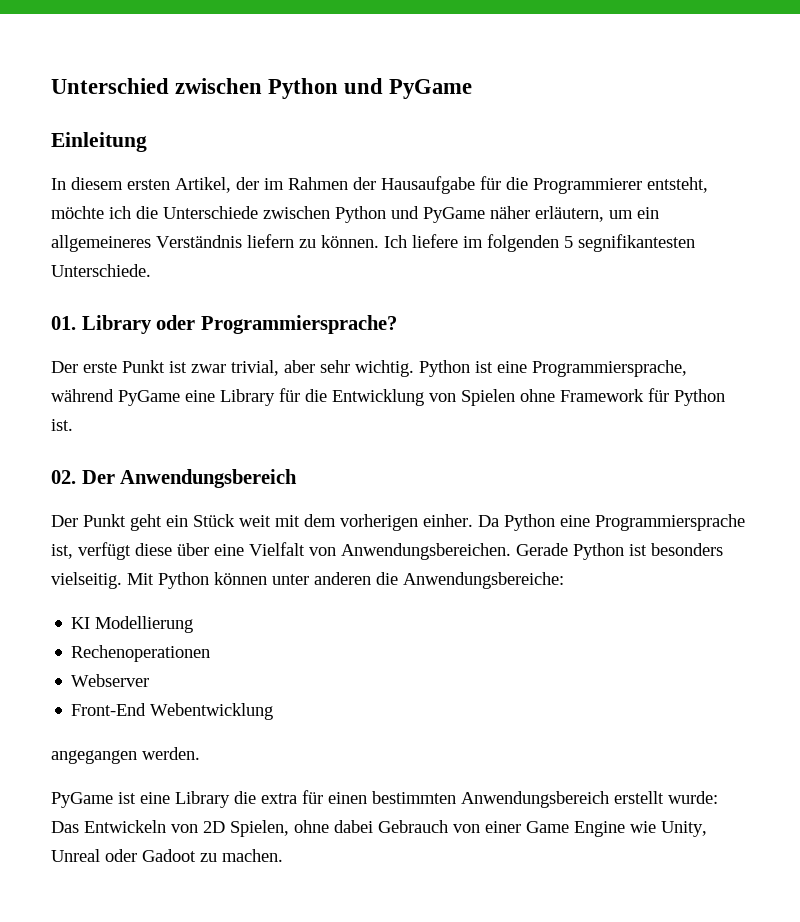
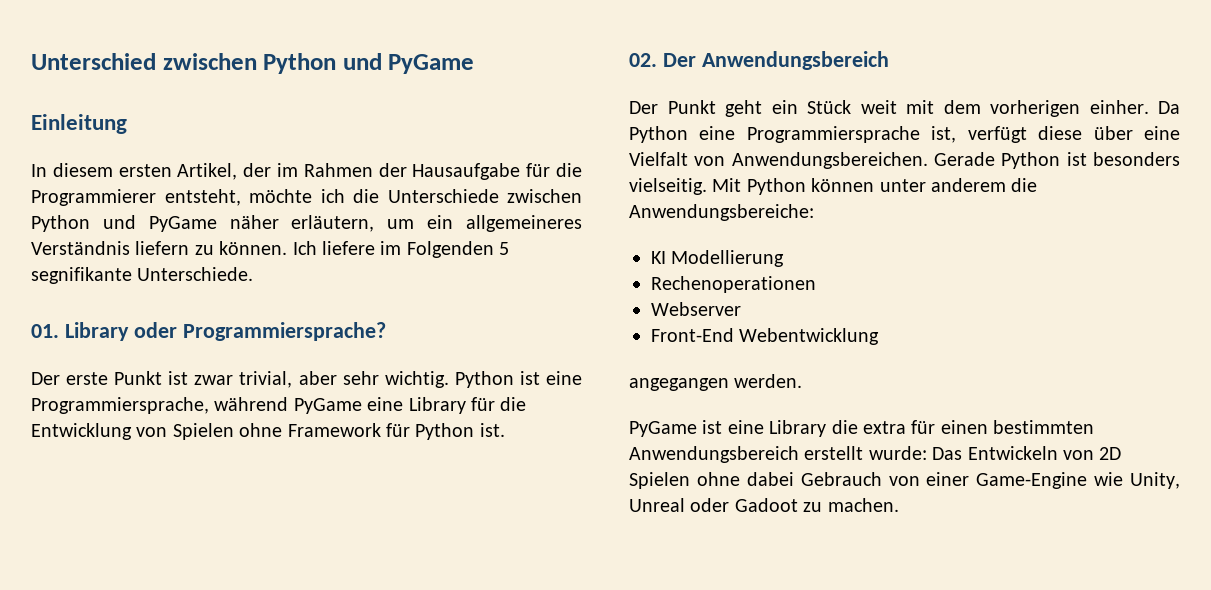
- Ich liefere im folgenden 5 segnifikantesten Unterschiede.
+ Ich liefere im Folgenden 5 segnifikante Unterschiede.
- Mit Python können unter anderen die Anwendungsbereiche:
+ Mit Python können unter anderem die Anwendungsbereiche:
- PyGame ist eine Library die extra für einen bestimmten Anwendungsbereich erstellt wurde: Das Entwickeln von 2D Spielen, ohne dabei Gebrauch von einer Game Engine wie Unity, Unreal oder Gadoot zu machen.
+ PyGame ist eine Library die extra für einen bestimmten Anwendungsbereich erstellt wurde: Das Entwickeln von 2D Spielen ohne dabei Gebrauch von einer Game-Engine wie Unity, Unreal oder Gadoot zu machen.

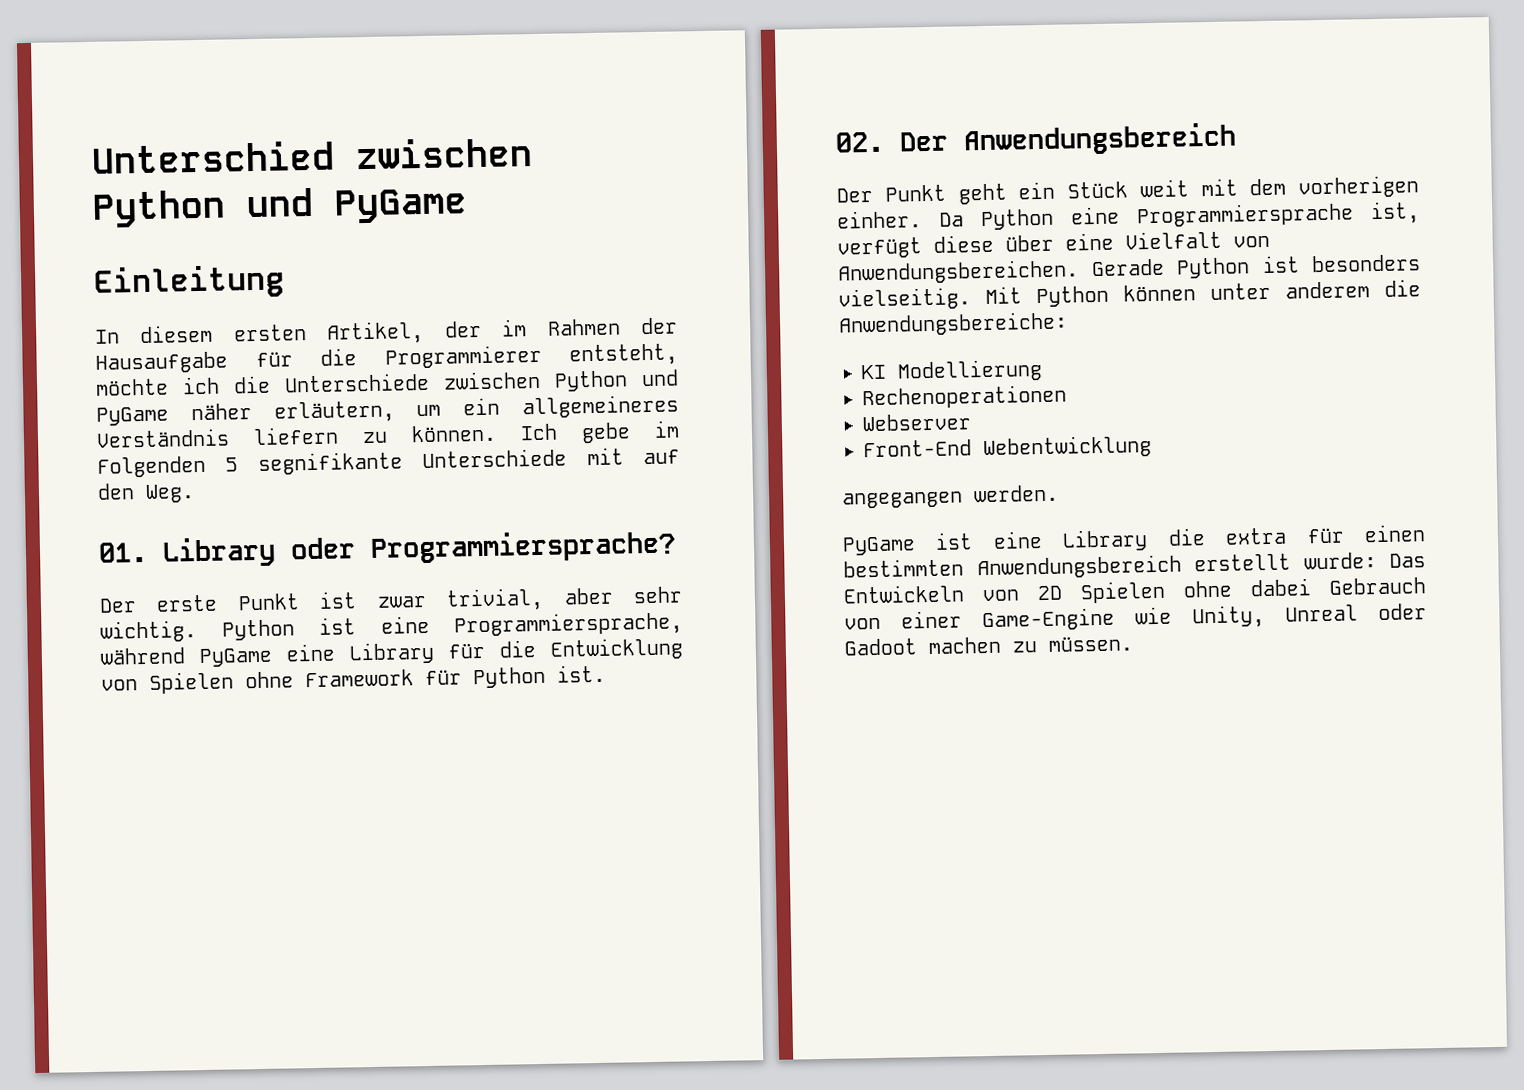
- Ich liefere im Folgenden 5 segnifikante Unterschiede.
+ Ich gebe im Folgenden 5 segnifikante Unterschiede mit auf den Weg.
- PyGame ist eine Library die extra für einen bestimmten Anwendungsbereich erstellt wurde: Das Entwickeln von 2D Spielen ohne dabei Gebrauch von einer Game-Engine wie Unity, Unreal oder Gadoot zu machen.
+ PyGame ist eine Library die extra für einen bestimmten Anwendungsbereich erstellt wurde: Das Entwickeln von 2D Spielen ohne dabei Gebrauch von einer Game-Engine wie Unity, Unreal oder Gadoot machen zu müssen.

